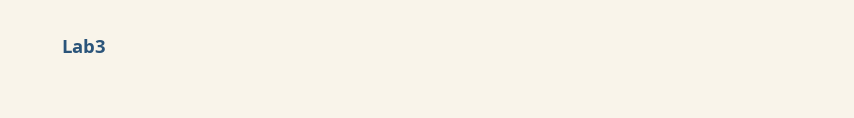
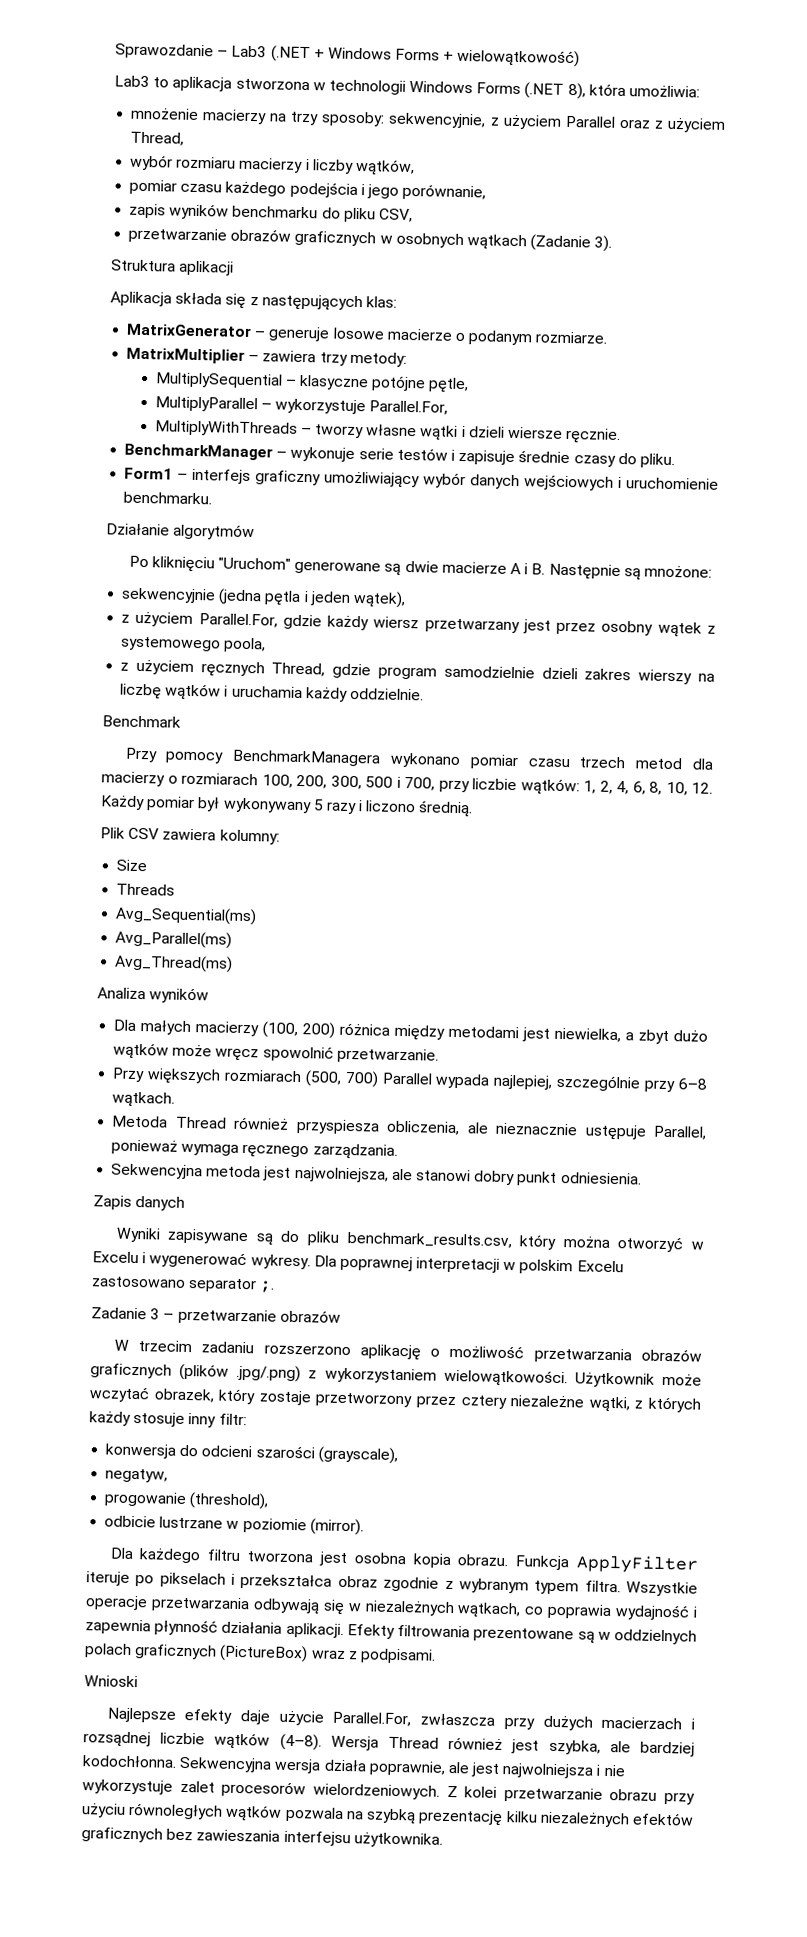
- Lab3
+ Sprawozdanie – Lab3 (.NET + Windows Forms + wielowątkowość)
+ Lab3 to aplikacja stworzona w technologii Windows Forms (.NET 8), która umożliwia:
+ mnożenie macierzy na trzy sposoby: sekwencyjnie, z użyciem Parallel oraz z użyciem Thread,
+ wybór rozmiaru macierzy i liczby wątków,
+ pomiar czasu każdego podejścia i jego porównanie,
+ zapis wyników benchmarku do pliku CSV,
+ przetwarzanie obrazów graficznych w osobnych wątkach (Zadanie 3).
+ Struktura aplikacji
+ Aplikacja składa się z następujących klas:
+ MatrixGenerator – generuje losowe macierze o podanym rozmiarze.
+ MatrixMultiplier – zawiera trzy metody:
+ MultiplySequential – klasyczne potójne pętle,
+ MultiplyParallel – wykorzystuje Parallel.For,
+ MultiplyWithThreads – tworzy własne wątki i dzieli wiersze ręcznie.
+ BenchmarkManager – wykonuje serie testów i zapisuje średnie czasy do pliku.
+ Form1 – interfejs graficzny umożliwiający wybór danych wejściowych i uruchomienie benchmarku.
+ Działanie algorytmów
+ Po kliknięciu "Uruchom" generowane są dwie macierze A i B. Następnie są mnożone:
+ sekwencyjnie (jedna pętla i jeden wątek),
+ z użyciem Parallel.For, gdzie każdy wiersz przetwarzany jest przez osobny wątek z systemowego poola,
+ z użyciem ręcznych Thread, gdzie program samodzielnie dzieli zakres wierszy na liczbę wątków i uruchamia każdy oddzielnie.
+ Benchmark
+ Przy pomocy BenchmarkManagera wykonano pomiar czasu trzech metod dla macierzy o rozmiarach 100, 200, 300, 500 i 700, przy liczbie wątków: 1, 2, 4, 6, 8, 10, 12. Każdy pomiar był wykonywany 5 razy i liczono średnią.
+ Plik CSV zawiera kolumny:
+ Size
+ Threads
+ Avg_Sequential(ms)
+ Avg_Parallel(ms)
+ Avg_Thread(ms)
+ Analiza wyników
+ Dla małych macierzy (100, 200) różnica między metodami jest niewielka, a zbyt dużo wątków może wręcz spowolnić przetwarzanie.
+ Przy większych rozmiarach (500, 700) Parallel wypada najlepiej, szczególnie przy 6–8 wątkach.
+ Metoda Thread również przyspiesza obliczenia, ale nieznacznie ustępuje Parallel, ponieważ wymaga ręcznego zarządzania.
+ Sekwencyjna metoda jest najwolniejsza, ale stanowi dobry punkt odniesienia.
+ Zapis danych
+ Wyniki zapisywane są do pliku benchmark_results.csv, który można otworzyć w Excelu i wygenerować wykresy. Dla poprawnej interpretacji w polskim Excelu zastosowano separator ;.
+ Zadanie 3 – przetwarzanie obrazów
+ W trzecim zadaniu rozszerzono aplikację o możliwość przetwarzania obrazów graficznych (plików .jpg/.png) z wykorzystaniem wielowątkowości. Użytkownik może wczytać obrazek, który zostaje przetworzony przez cztery niezależne wątki, z których każdy stosuje inny filtr:
+ konwersja do odcieni szarości (grayscale),
+ negatyw,
+ progowanie (threshold),
+ odbicie lustrzane w poziomie (mirror).
+ Dla każdego filtru tworzona jest osobna kopia obrazu. Funkcja ApplyFilter iteruje po pikselach i przekształca obraz zgodnie z wybranym typem filtra. Wszystkie operacje przetwarzania odbywają się w niezależnych wątkach, co poprawia wydajność i zapewnia płynność działania aplikacji. Efekty filtrowania prezentowane są w oddzielnych polach graficznych (PictureBox) wraz z podpisami.
+ Wnioski
+ Najlepsze efekty daje użycie Parallel.For, zwłaszcza przy dużych macierzach i rozsądnej liczbie wątków (4–8). Wersja Thread również jest szybka, ale bardziej kodochłonna. Sekwencyjna wersja działa poprawnie, ale jest najwolniejsza i nie wykorzystuje zalet procesorów wielordzeniowych. Z kolei przetwarzanie obrazu przy użyciu równoległych wątków pozwala na szybką prezentację kilku niezależnych efektów graficznych bez zawieszania interfejsu użytkownika.

